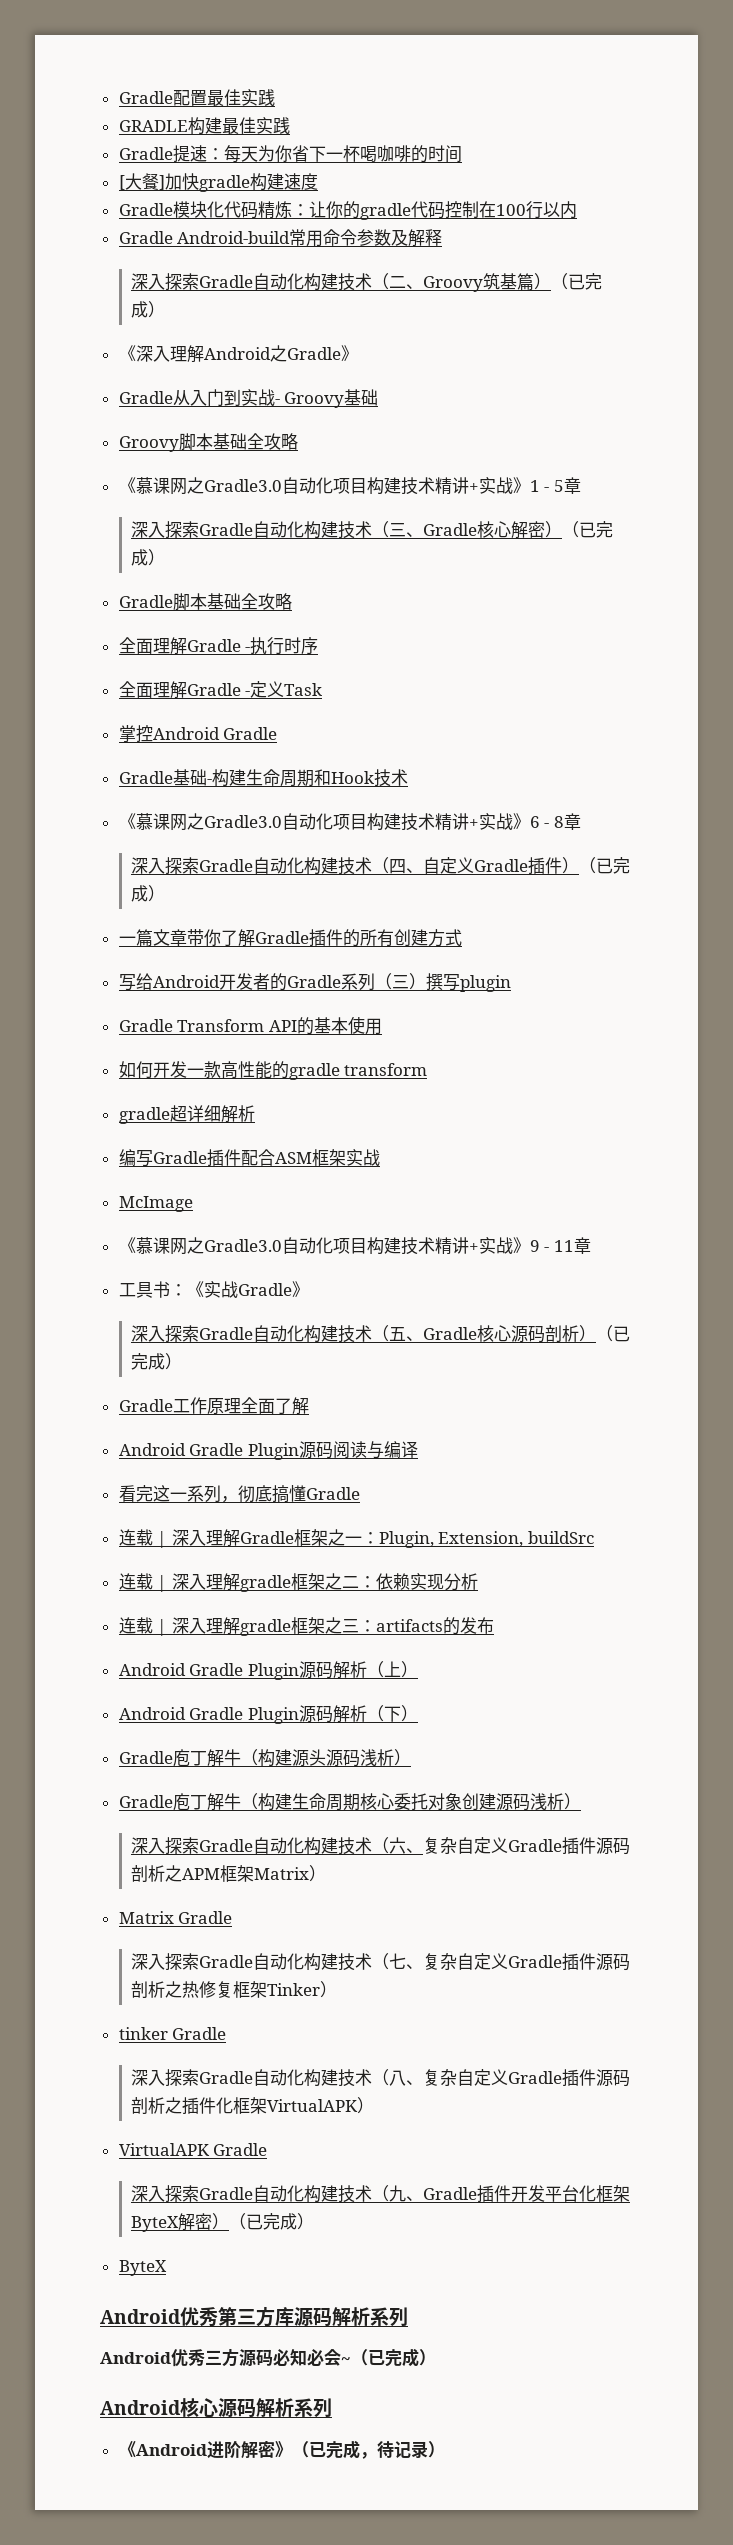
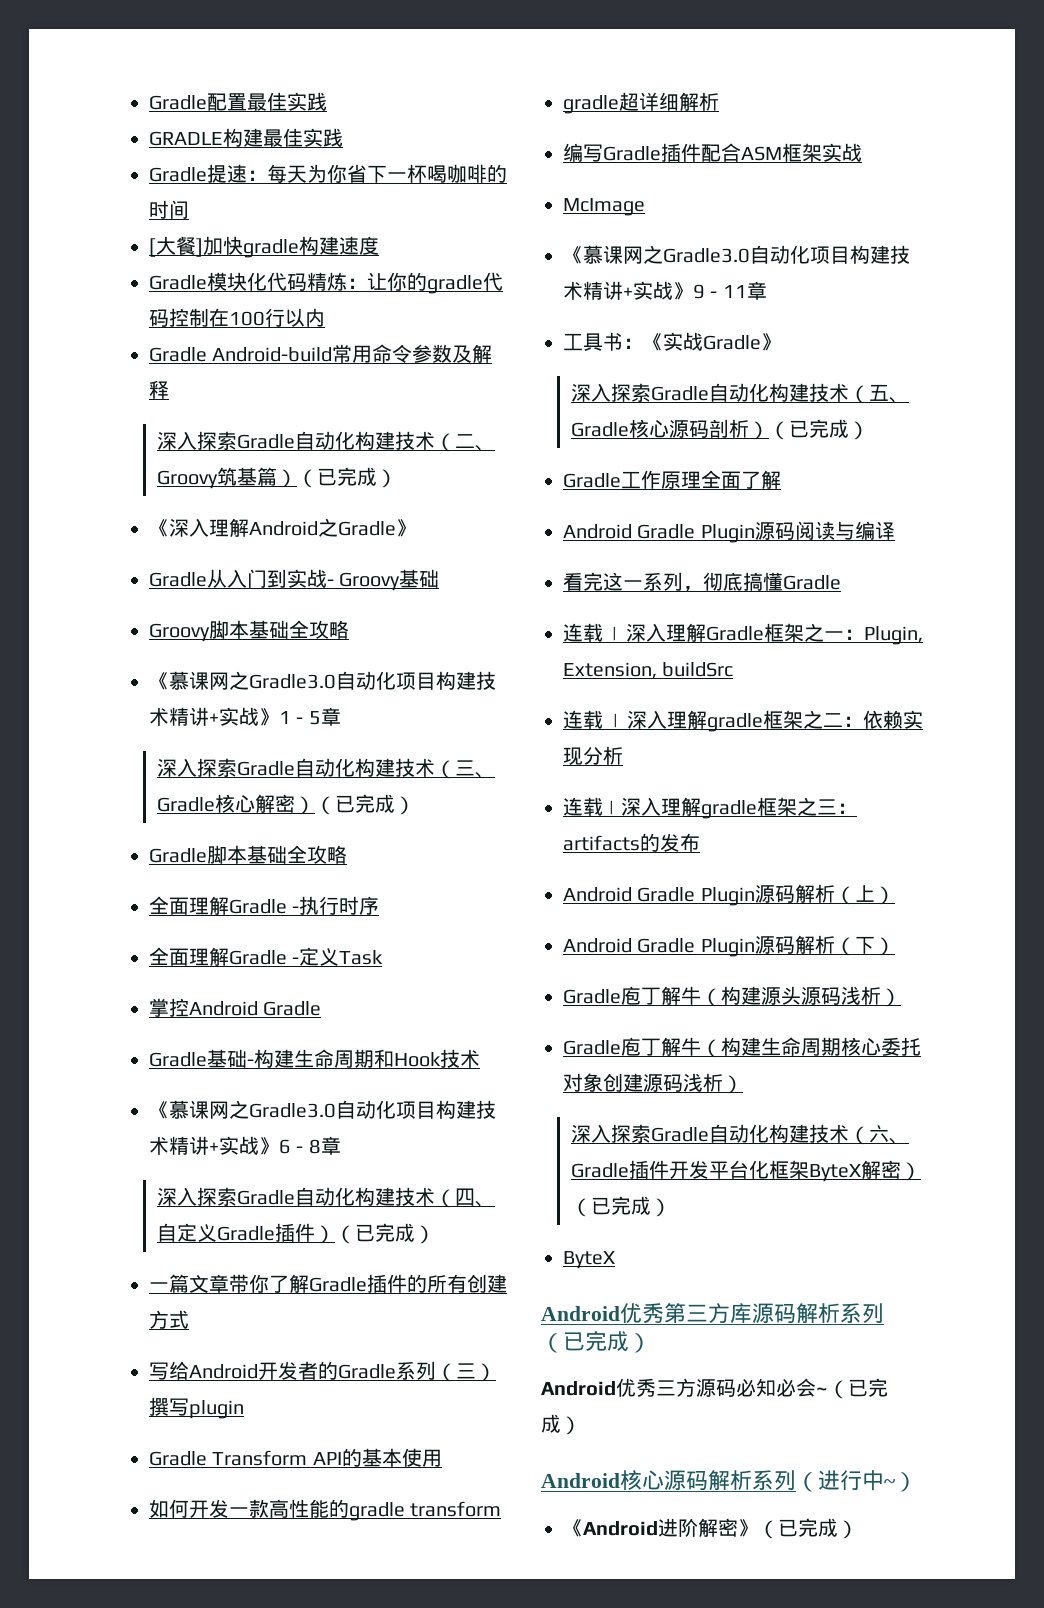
- 深入探索Gradle自动化构建技术（六、复杂自定义Gradle插件源码剖析之APM框架Matrix）
- Matrix Gradle
- 深入探索Gradle自动化构建技术（七、复杂自定义Gradle插件源码剖析之热修复框架Tinker）
- tinker Gradle
- 深入探索Gradle自动化构建技术（八、复杂自定义Gradle插件源码剖析之插件化框架VirtualAPK）
- VirtualAPK Gradle
- 深入探索Gradle自动化构建技术（九、Gradle插件开发平台化框架ByteX解密）（已完成）
+ 深入探索Gradle自动化构建技术（六、Gradle插件开发平台化框架ByteX解密）（已完成）
- Android优秀第三方库源码解析系列
+ Android优秀第三方库源码解析系列（已完成）
- Android核心源码解析系列
+ Android核心源码解析系列（进行中~）
- 《Android进阶解密》（已完成，待记录）
+ 《Android进阶解密》（已完成）

